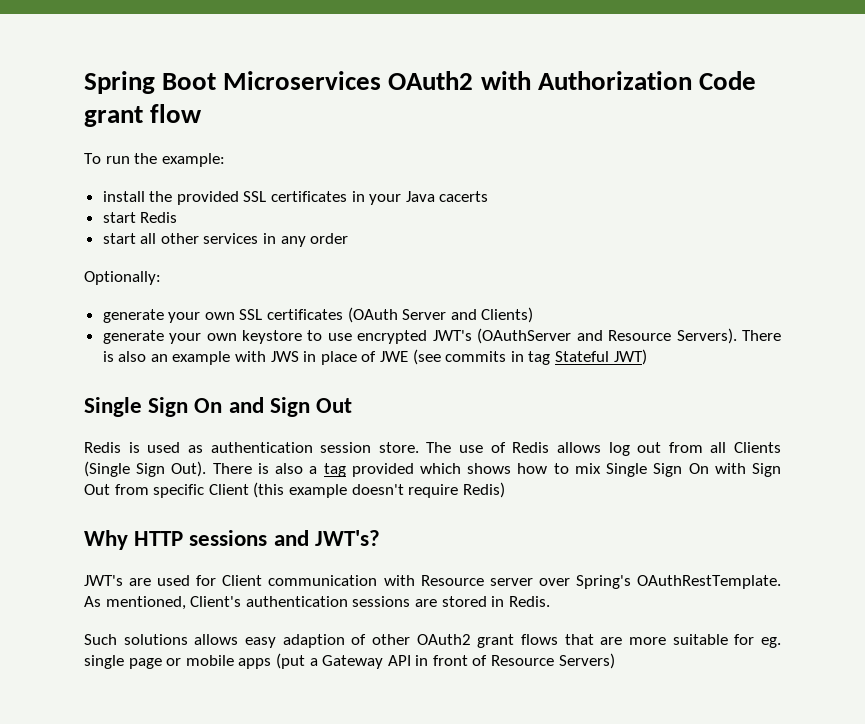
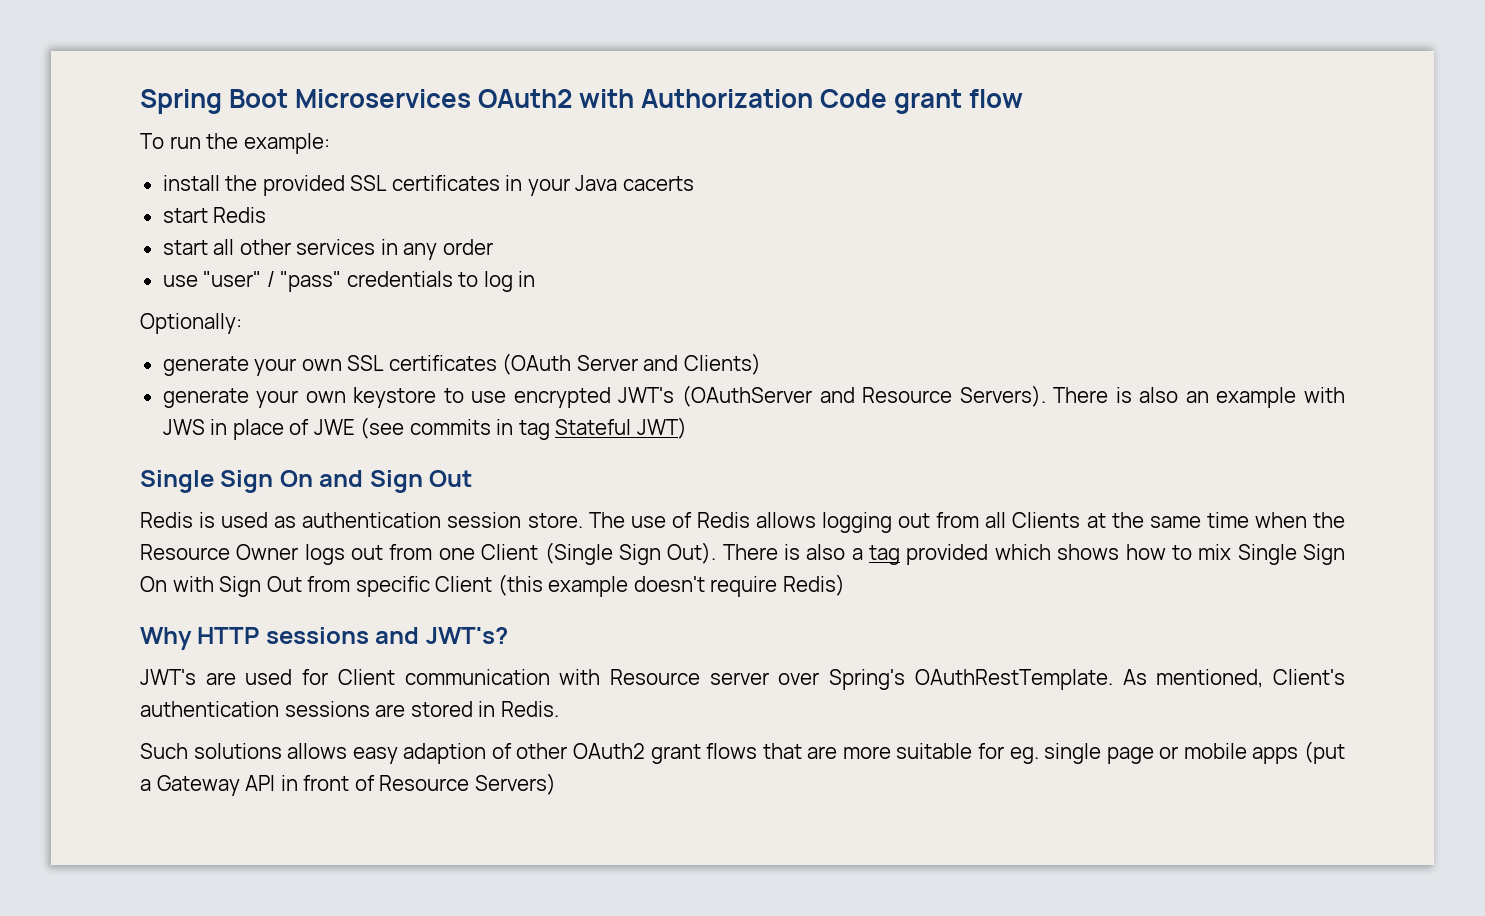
+ use "user" / "pass" credentials to log in
- The use of Redis allows log out from all Clients (Single Sign Out).
+ The use of Redis allows logging out from all Clients at the same time when the Resource Owner logs out from one Client (Single Sign Out).

